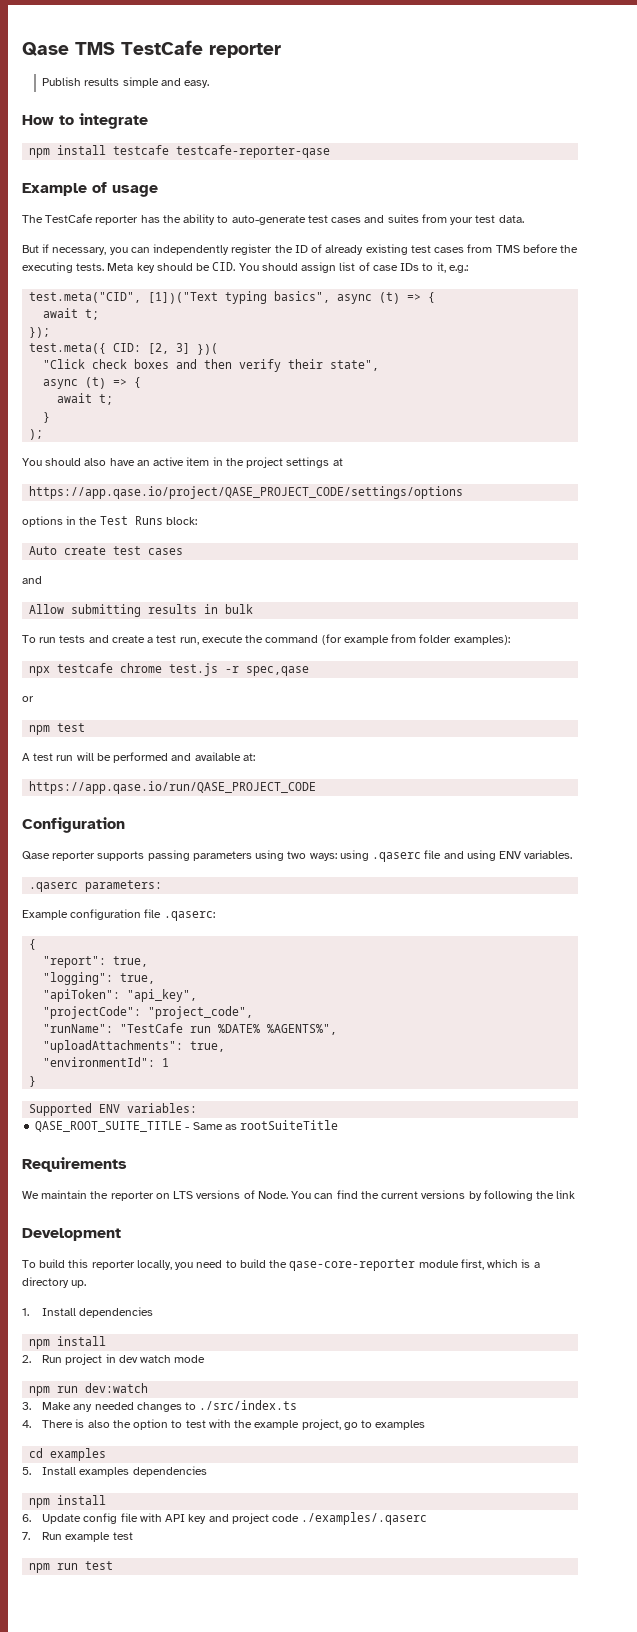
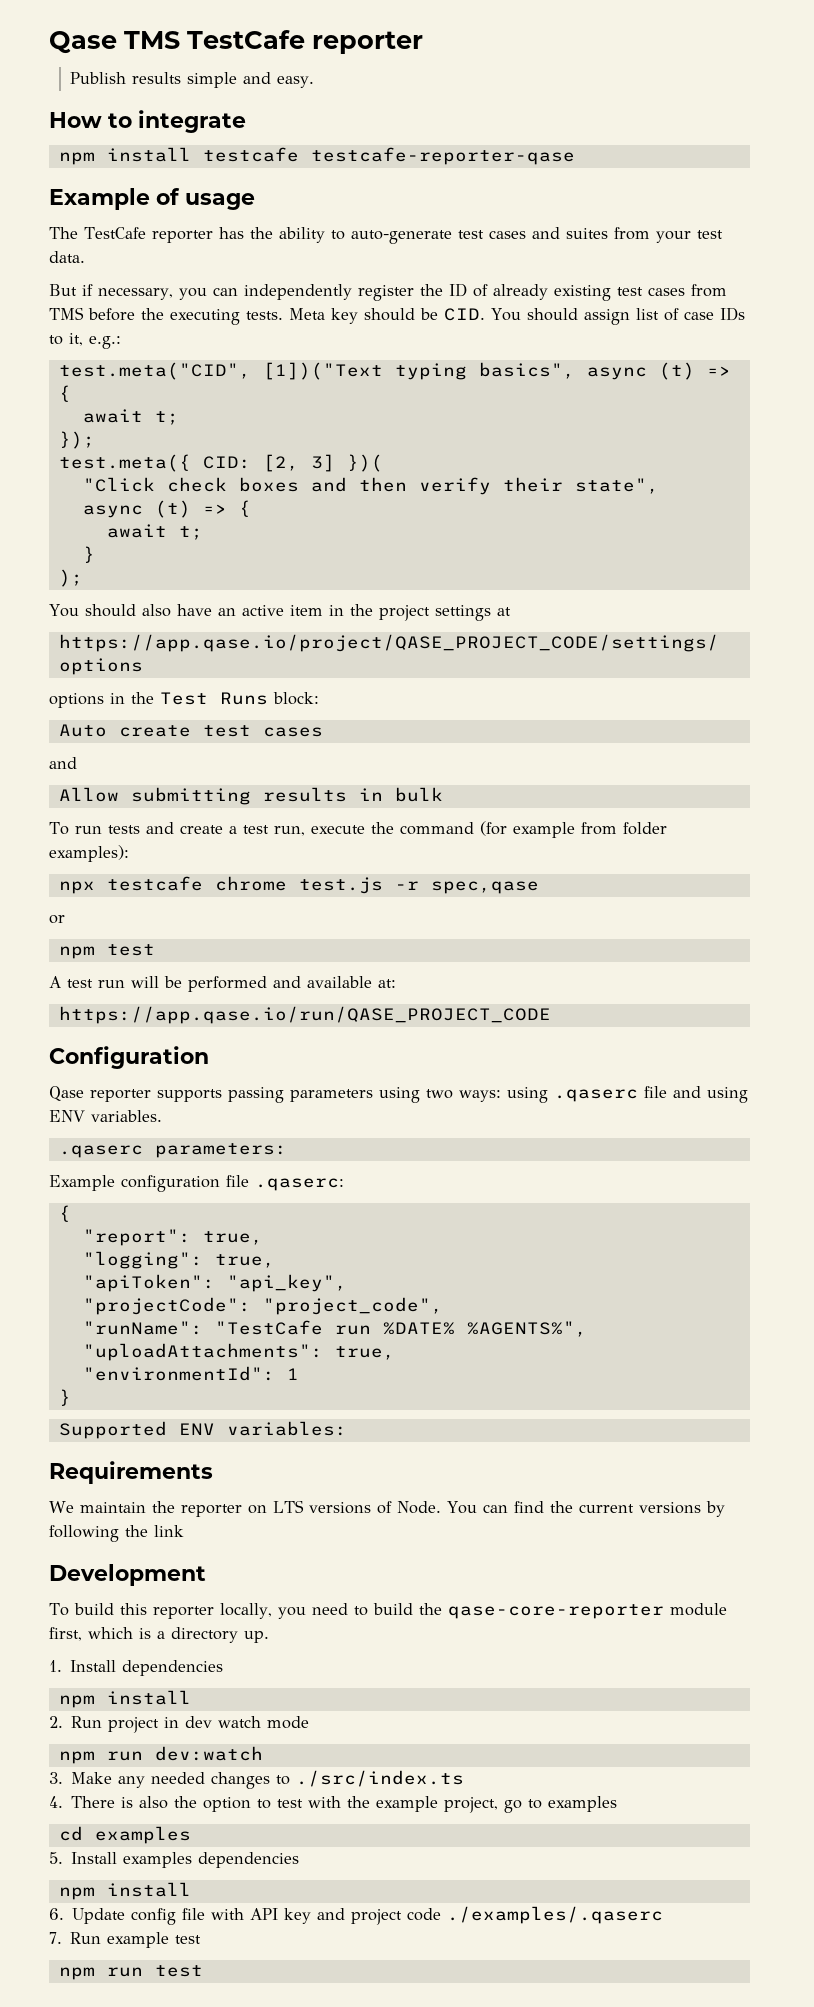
- QASE_ROOT_SUITE_TITLE - Same as rootSuiteTitle

